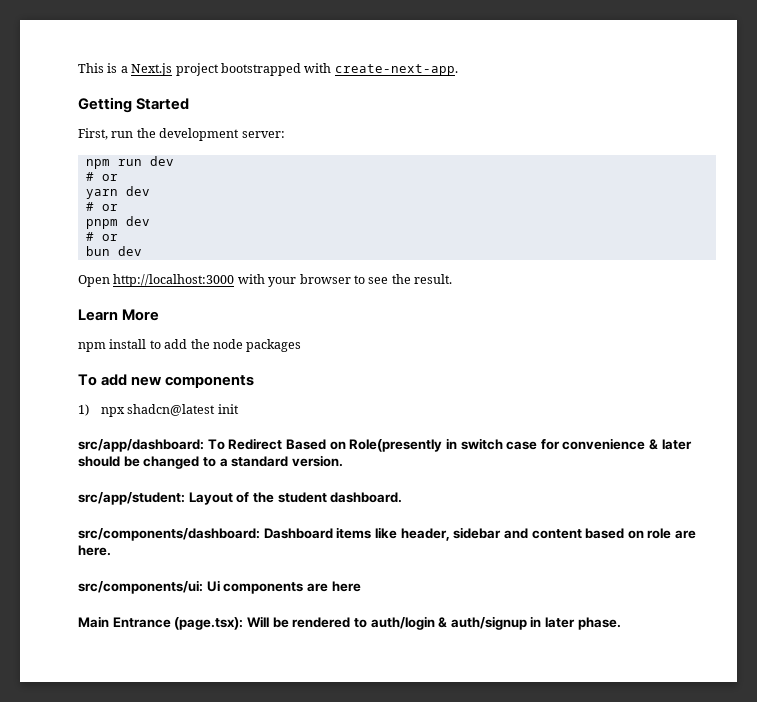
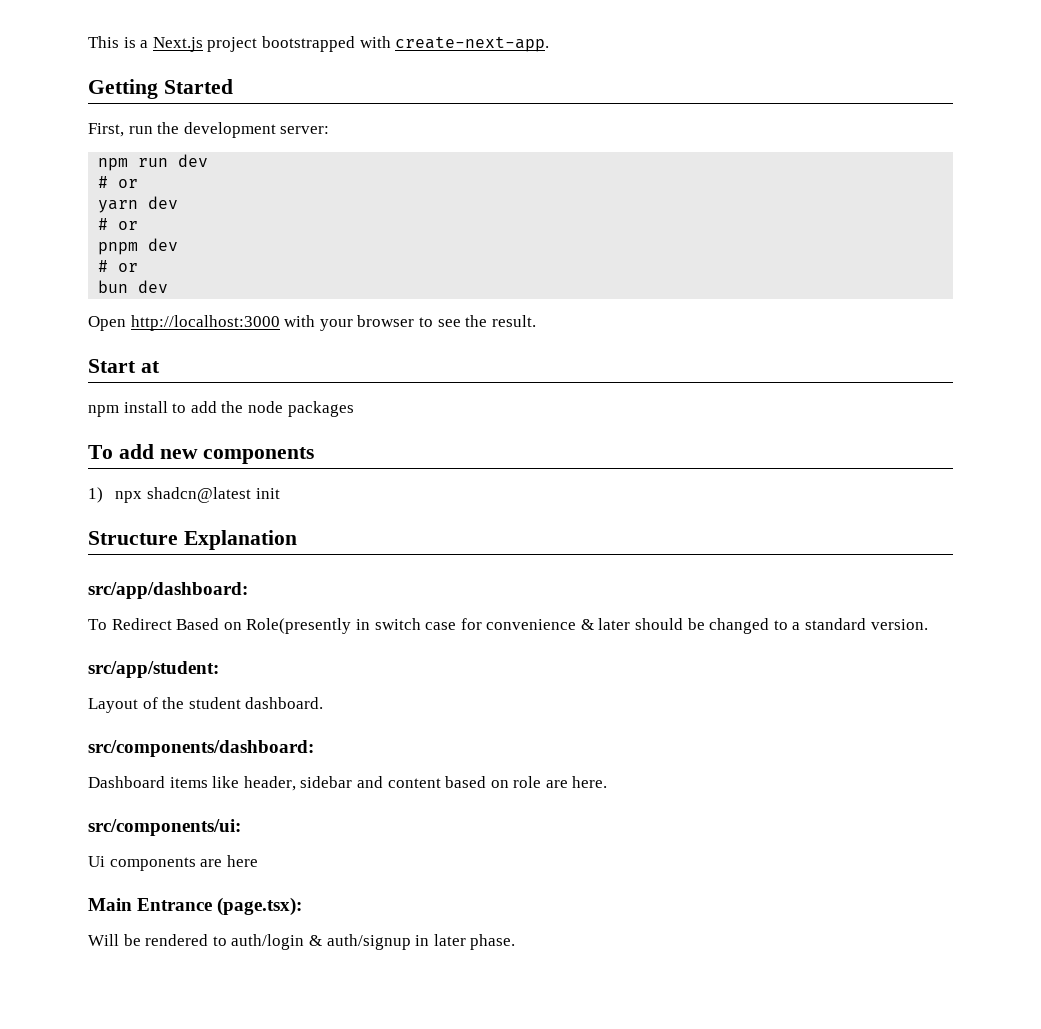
- Learn More
+ Start at
+ Structure Explanation
- src/app/dashboard: To Redirect Based on Role(presently in switch case for convenience & later should be changed to a standard version.
+ src/app/dashboard:
+ To Redirect Based on Role(presently in switch case for convenience & later should be changed to a standard version.
- src/app/student: Layout of the student dashboard.
+ src/app/student:
+ Layout of the student dashboard.
- src/components/dashboard: Dashboard items like header, sidebar and content based on role are here.
+ src/components/dashboard:
+ Dashboard items like header, sidebar and content based on role are here.
- src/components/ui: Ui components are here
+ src/components/ui:
+ Ui components are here
- Main Entrance (page.tsx): Will be rendered to auth/login & auth/signup in later phase.
+ Main Entrance (page.tsx):
+ Will be rendered to auth/login & auth/signup in later phase.

